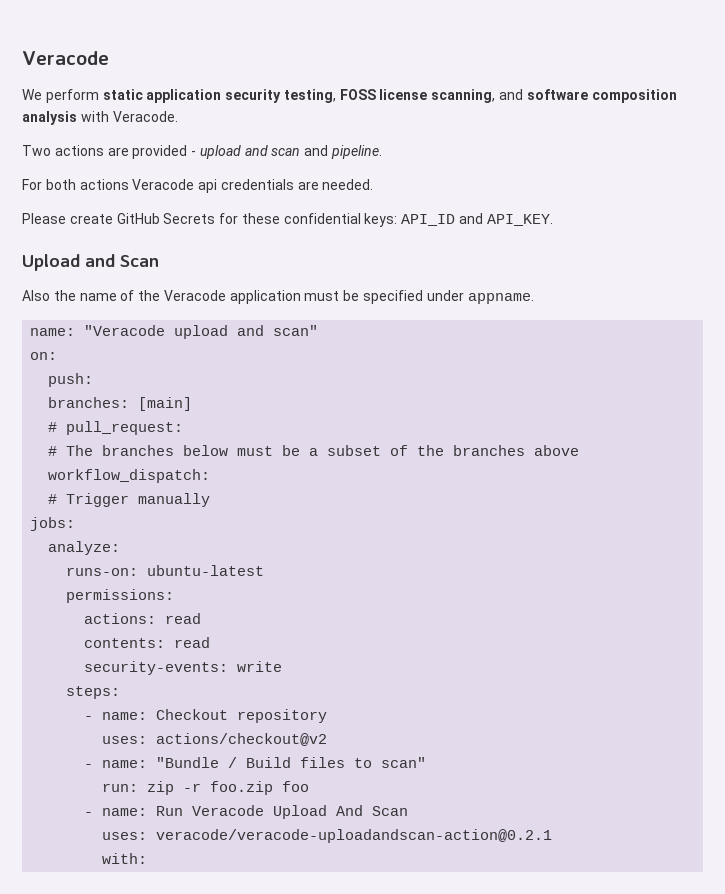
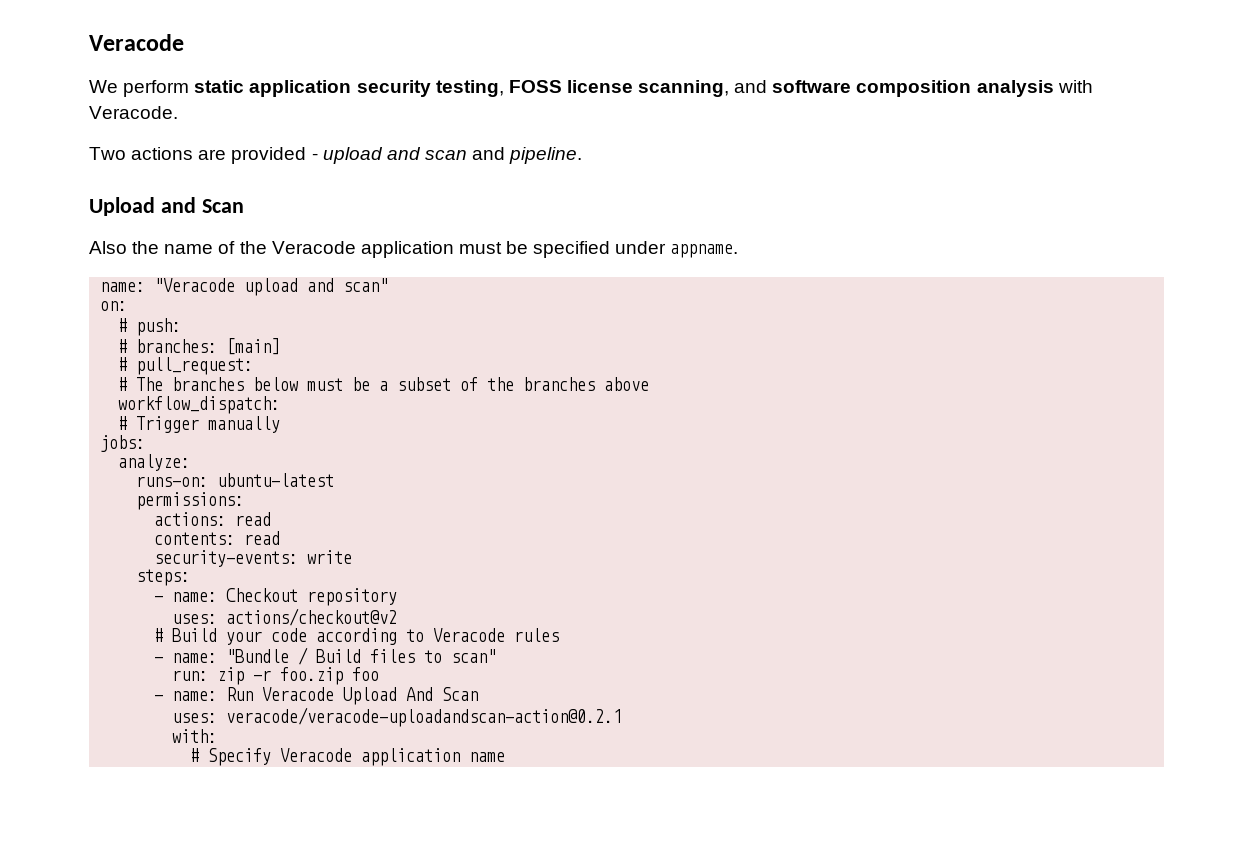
- For both actions Veracode api credentials are needed.
- Please create GitHub Secrets for these confidential keys: API_ID and API_KEY.
- push:
+ # push:
- branches: [main]
+ # branches: [main]
+ # Build your code according to Veracode rules
+ # Specify Veracode application name

